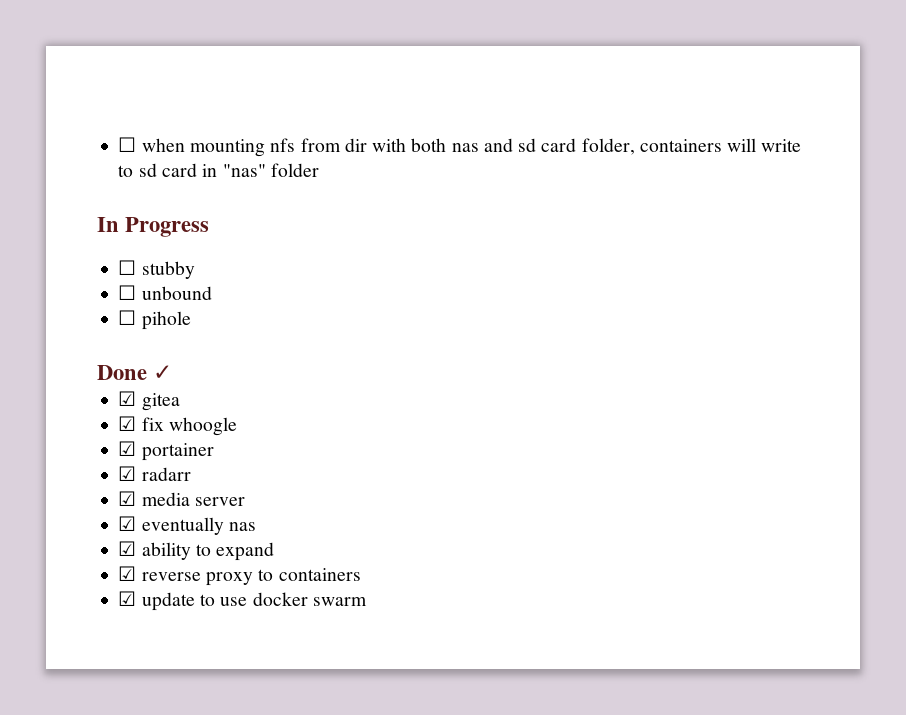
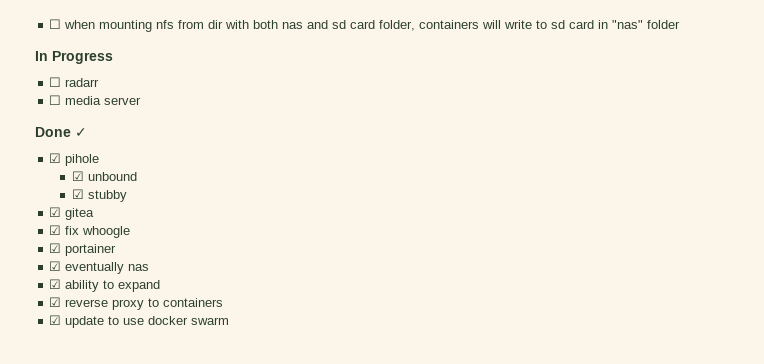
- ☐ stubby
- ☐ unbound
- ☐ pihole
+ ☐ radarr
+ ☐ media server
+ ☑ pihole
+ ☑ unbound
+ ☑ stubby
- ☑ radarr
- ☑ media server

